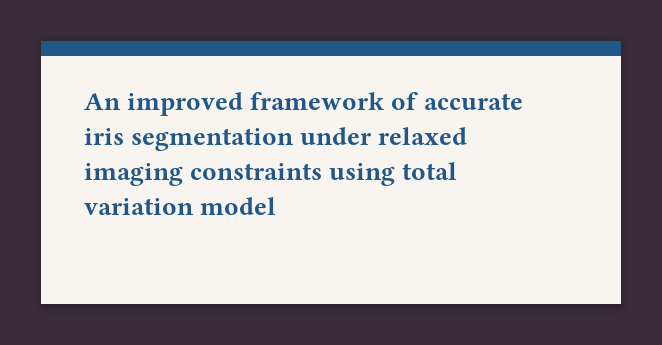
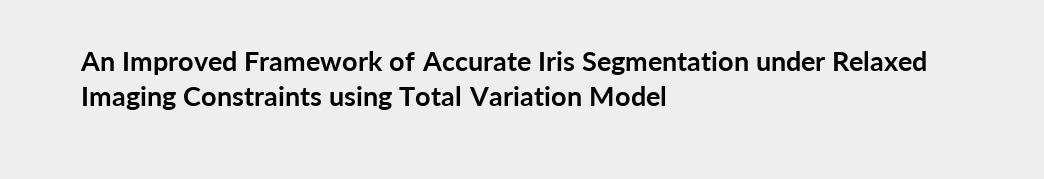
- An improved framework of accurate iris segmentation under relaxed imaging constraints using total variation model
+ An Improved Framework of Accurate Iris Segmentation under Relaxed Imaging Constraints using Total Variation Model

